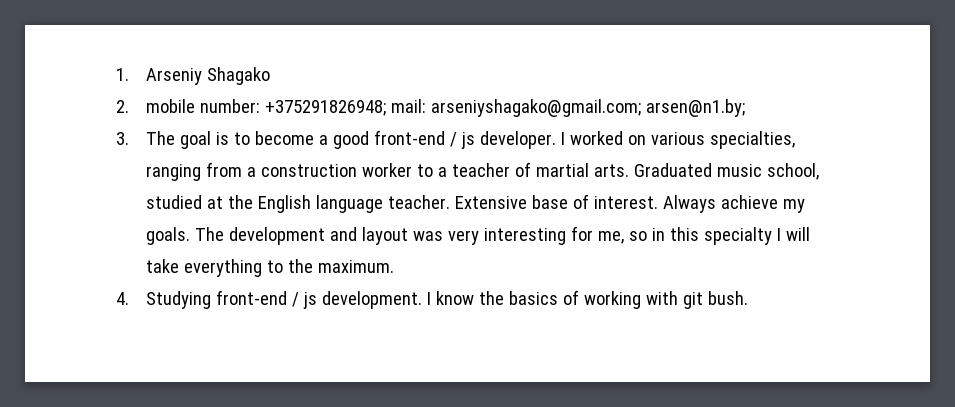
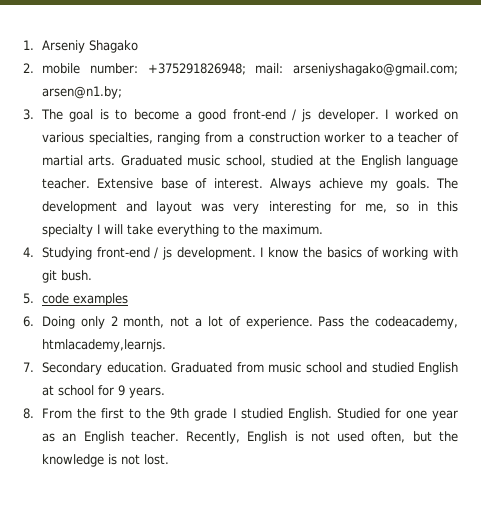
+ 5. code examples
+ 6. Doing only 2 month, not a lot of experience. Pass the codeacademy, htmlacademy,learnjs.
+ 7. Secondary education. Graduated from music school and studied English at school for 9 years.
+ 8. From the first to the 9th grade I studied English. Studied for one year as an English teacher. Recently, English is not used often, but the knowledge is not lost.

